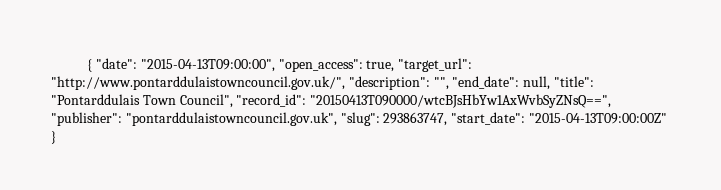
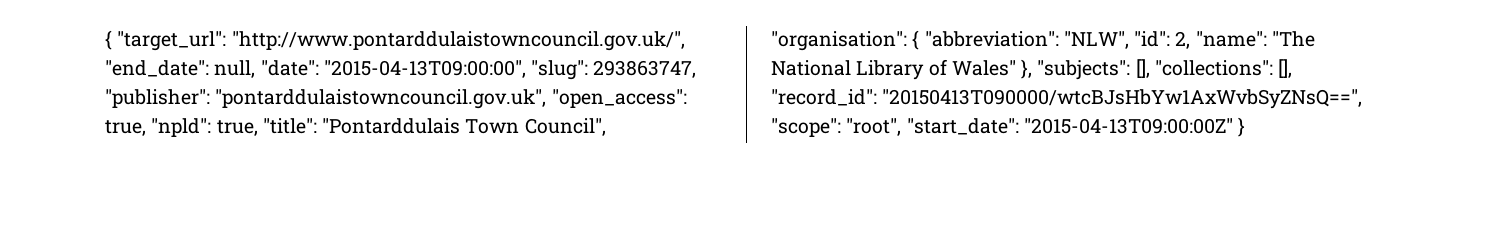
- { "date": "2015-04-13T09:00:00", "open_access": true, "target_url": "http://www.pontarddulaistowncouncil.gov.uk/", "description": "", "end_date": null, "title": "Pontarddulais Town Council", "record_id": "20150413T090000/wtcBJsHbYw1AxWvbSyZNsQ==", "publisher": "pontarddulaistowncouncil.gov.uk", "slug": 293863747, "start_date": "2015-04-13T09:00:00Z" }
+ { "target_url": "http://www.pontarddulaistowncouncil.gov.uk/", "end_date": null, "date": "2015-04-13T09:00:00", "slug": 293863747, "publisher": "pontarddulaistowncouncil.gov.uk", "open_access": true, "npld": true, "title": "Pontarddulais Town Council", "organisation": { "abbreviation": "NLW", "id": 2, "name": "The National Library of Wales" }, "subjects": [], "collections": [], "record_id": "20150413T090000/wtcBJsHbYw1AxWvbSyZNsQ==", "scope": "root", "start_date": "2015-04-13T09:00:00Z" }

